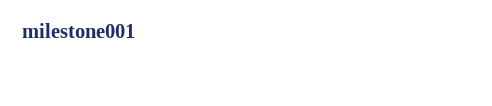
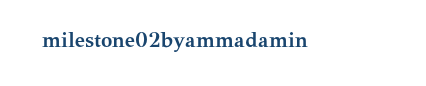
- milestone001
+ milestone02byammadamin

